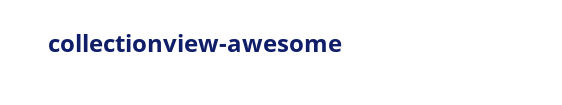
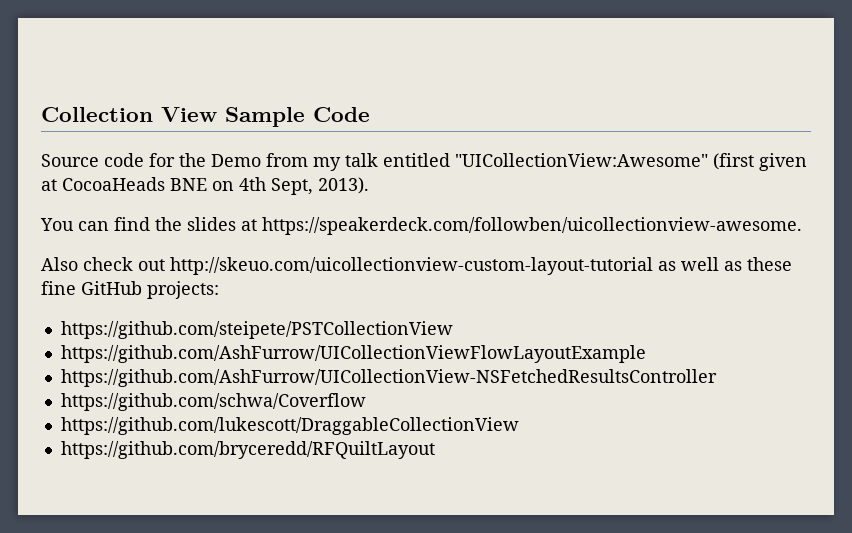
- collectionview-awesome
+ Collection View Sample Code
+ Source code for the Demo from my talk entitled "UICollectionView:Awesome" (first given at CocoaHeads BNE on 4th Sept, 2013).
+ You can find the slides at https://speakerdeck.com/followben/uicollectionview-awesome.
+ Also check out http://skeuo.com/uicollectionview-custom-layout-tutorial as well as these fine GitHub projects:
+ https://github.com/steipete/PSTCollectionView
+ https://github.com/AshFurrow/UICollectionViewFlowLayoutExample
+ https://github.com/AshFurrow/UICollectionView-NSFetchedResultsController
+ https://github.com/schwa/Coverflow
+ https://github.com/lukescott/DraggableCollectionView
+ https://github.com/bryceredd/RFQuiltLayout

